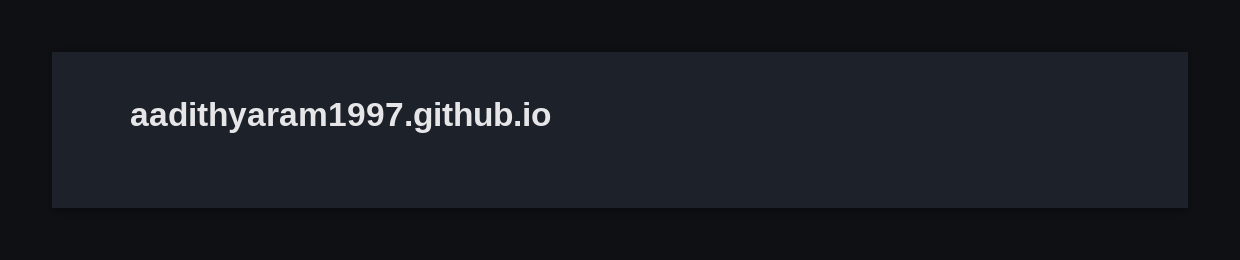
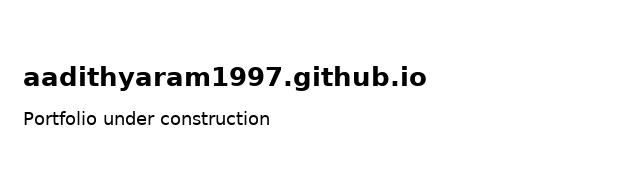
+ Portfolio under construction

